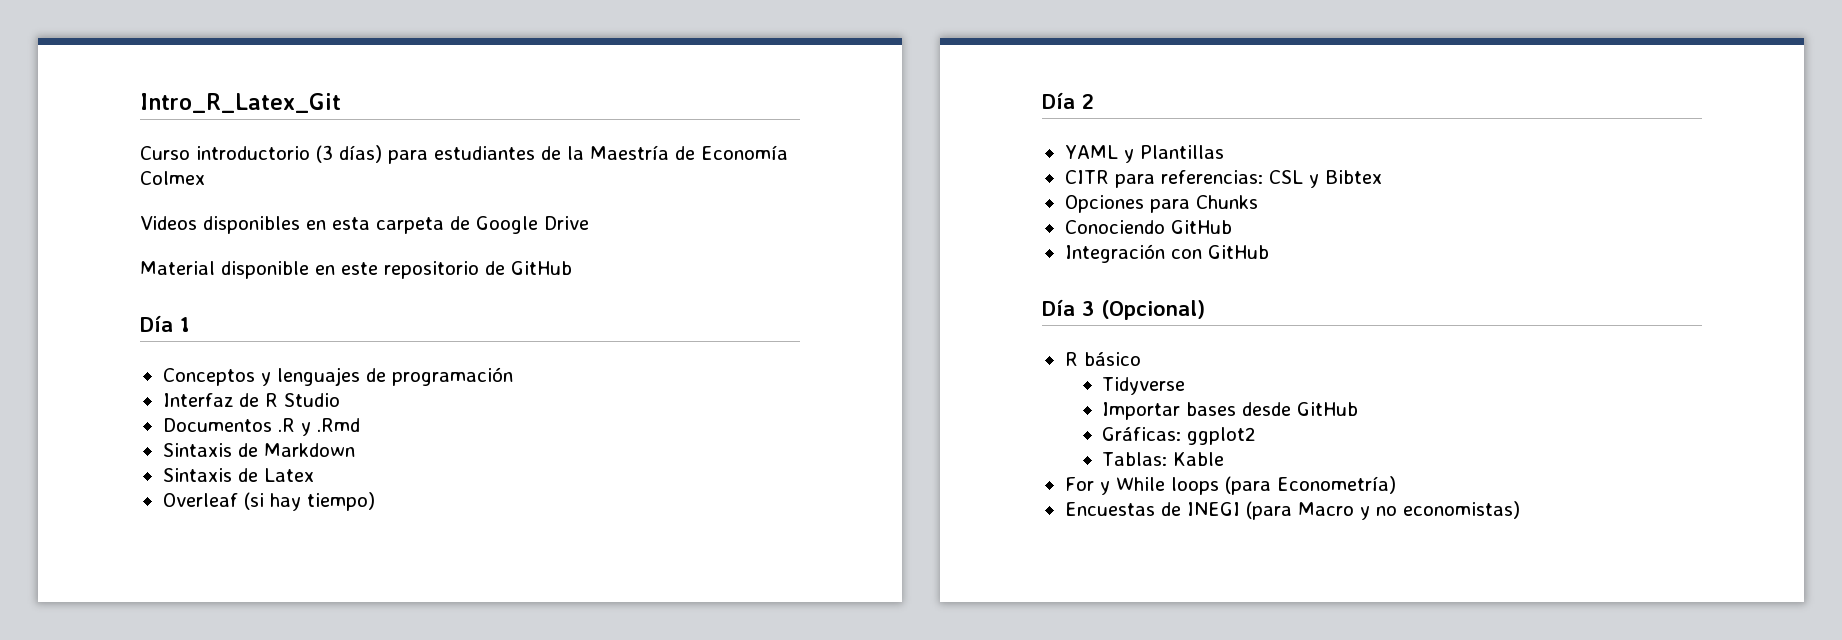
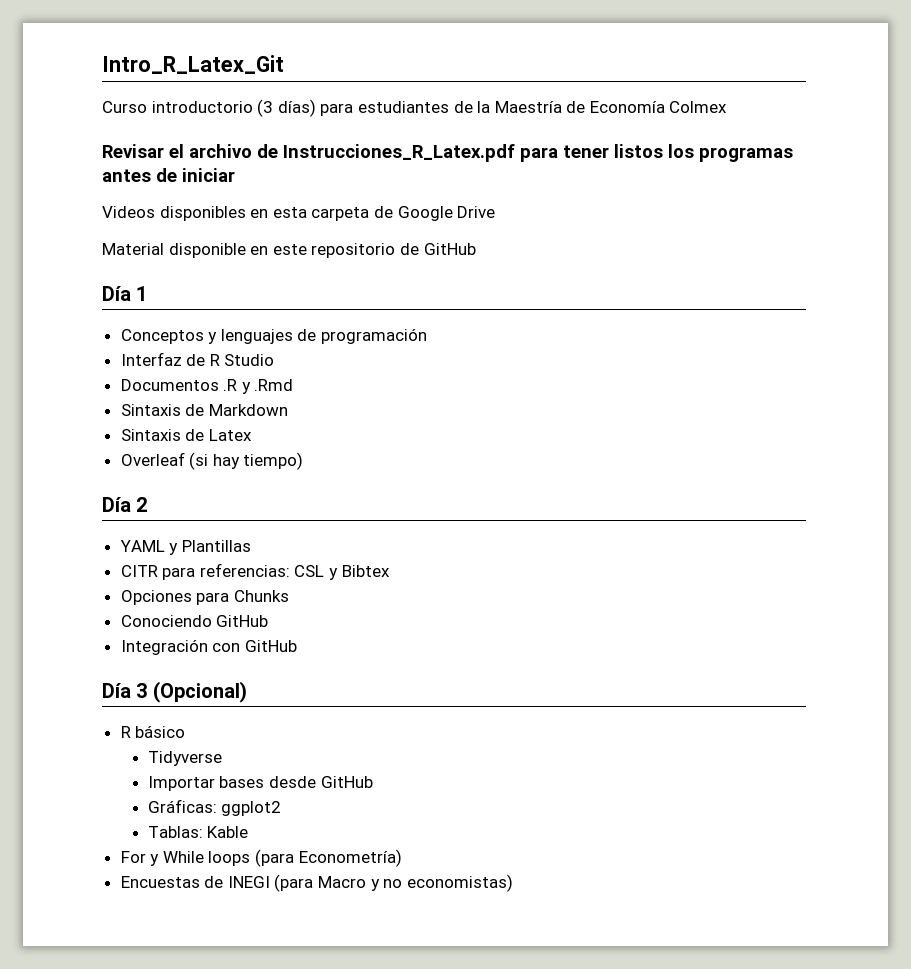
+ Revisar el archivo de Instrucciones_R_Latex.pdf para tener listos los programas antes de iniciar

